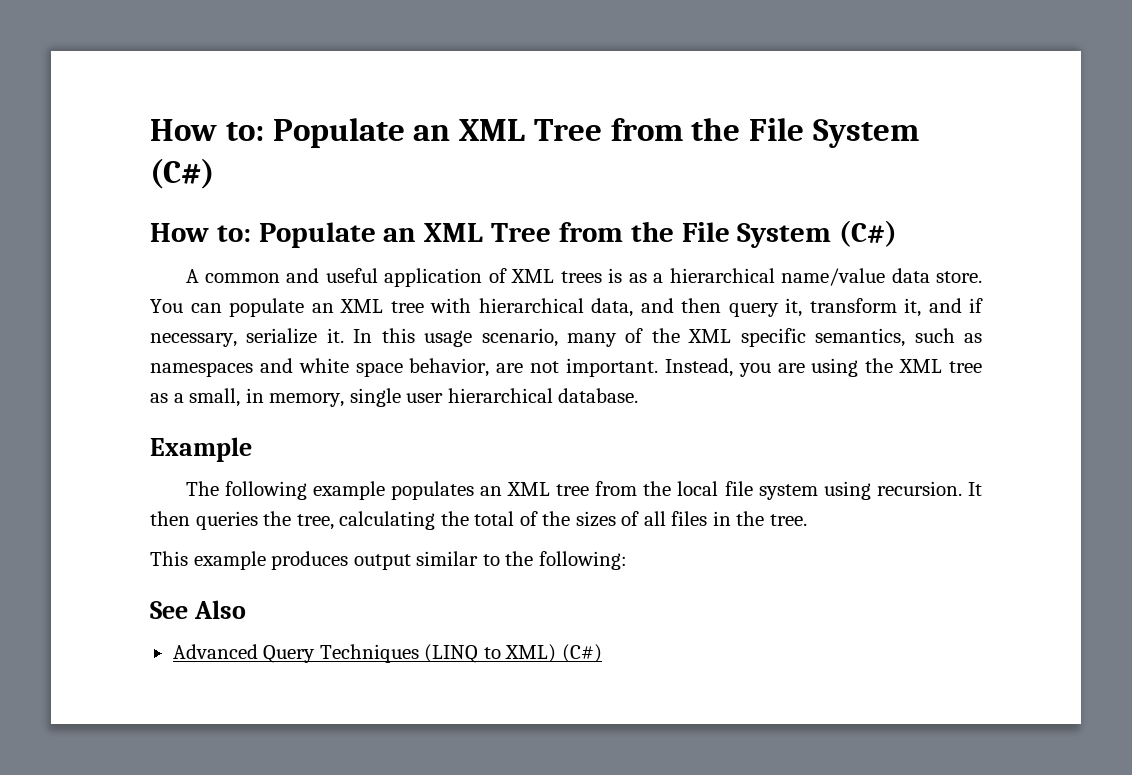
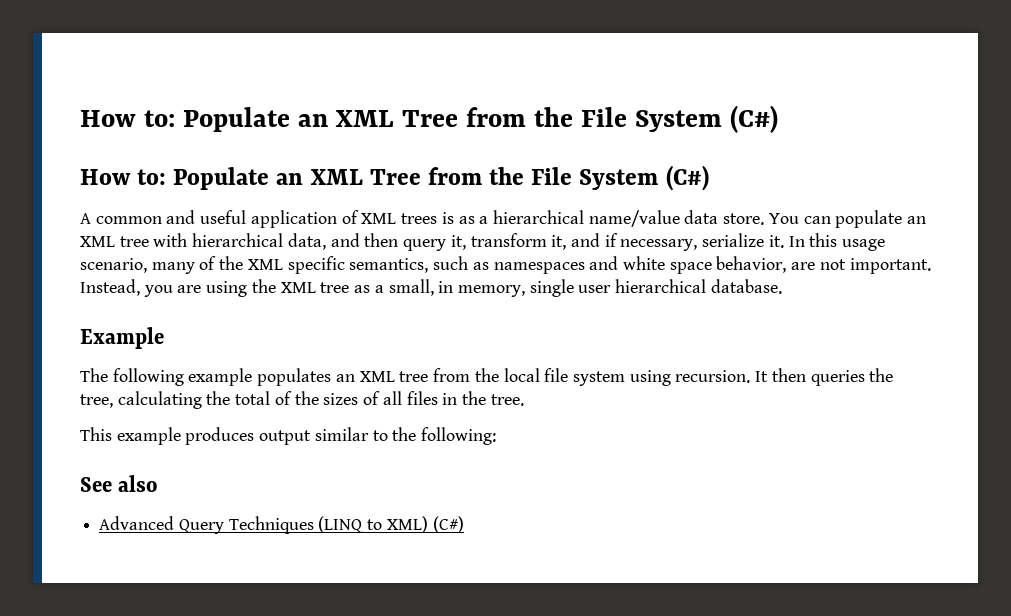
- See Also
+ See also

